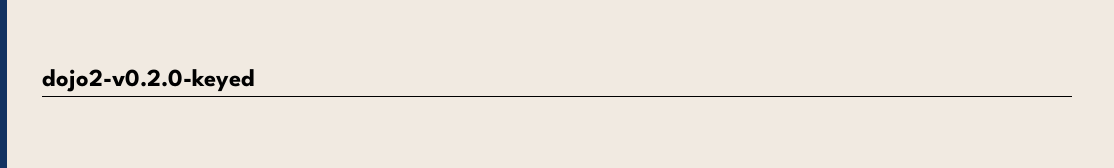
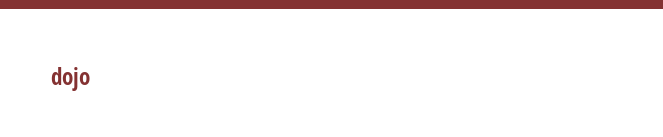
- dojo2-v0.2.0-keyed
+ dojo

